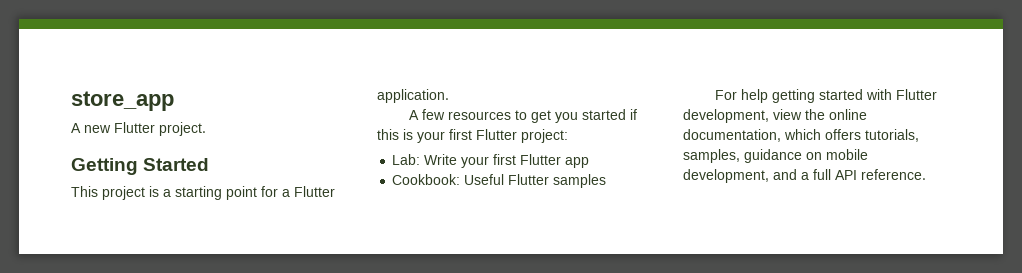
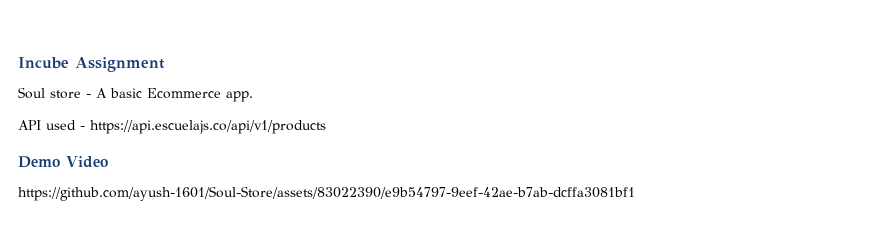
- store_app
- A new Flutter project.
- Getting Started
- This project is a starting point for a Flutter application.
- A few resources to get you started if this is your first Flutter project:
- Lab: Write your first Flutter app
- Cookbook: Useful Flutter samples
- For help getting started with Flutter development, view the online documentation, which offers tutorials, samples, guidance on mobile development, and a full API reference.
+ Incube Assignment
+ Soul store - A basic Ecommerce app.
+ API used - https://api.escuelajs.co/api/v1/products
+ Demo Video
+ https://github.com/ayush-1601/Soul-Store/assets/83022390/e9b54797-9eef-42ae-b7ab-dcffa3081bf1

